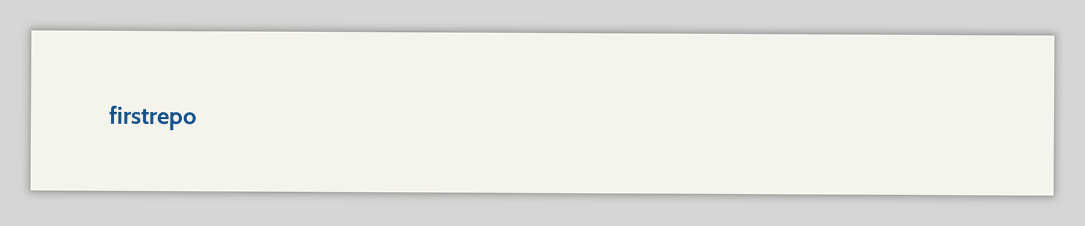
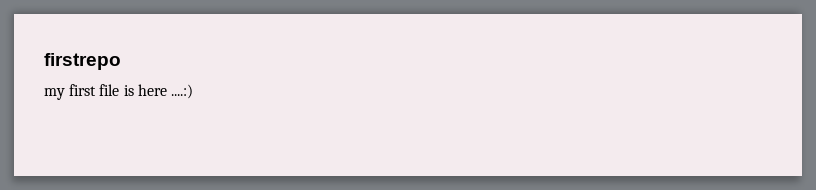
+ my first file is here ....:)

